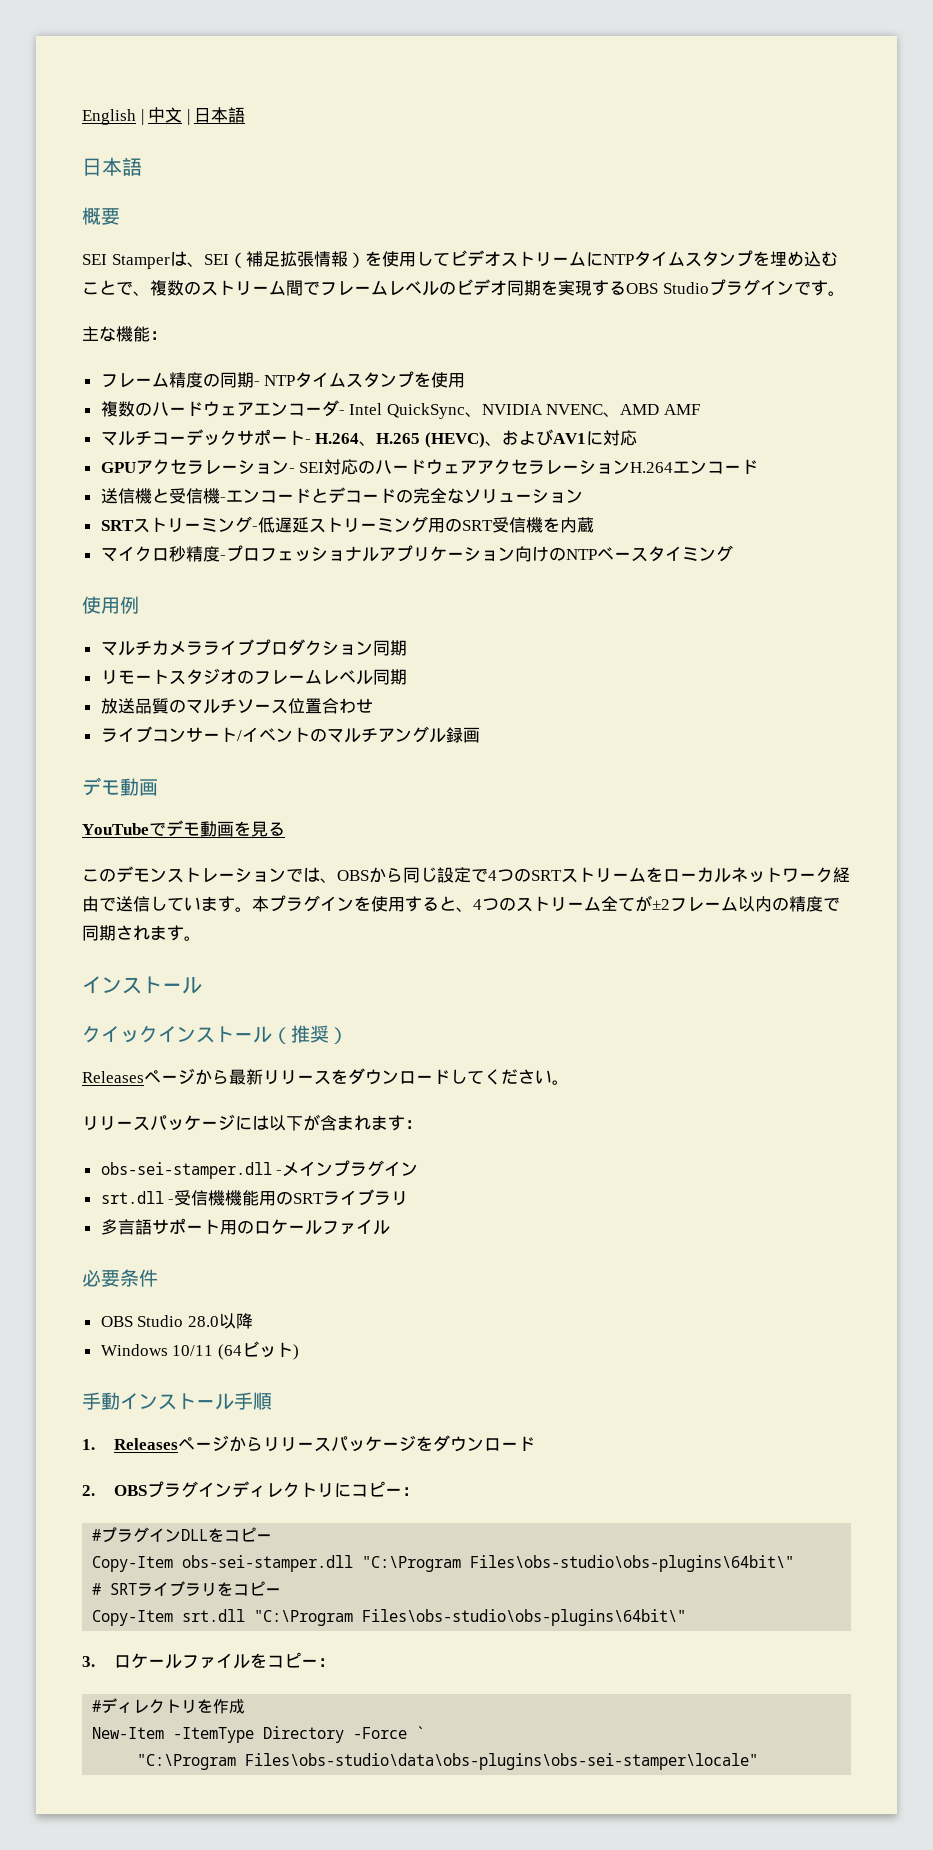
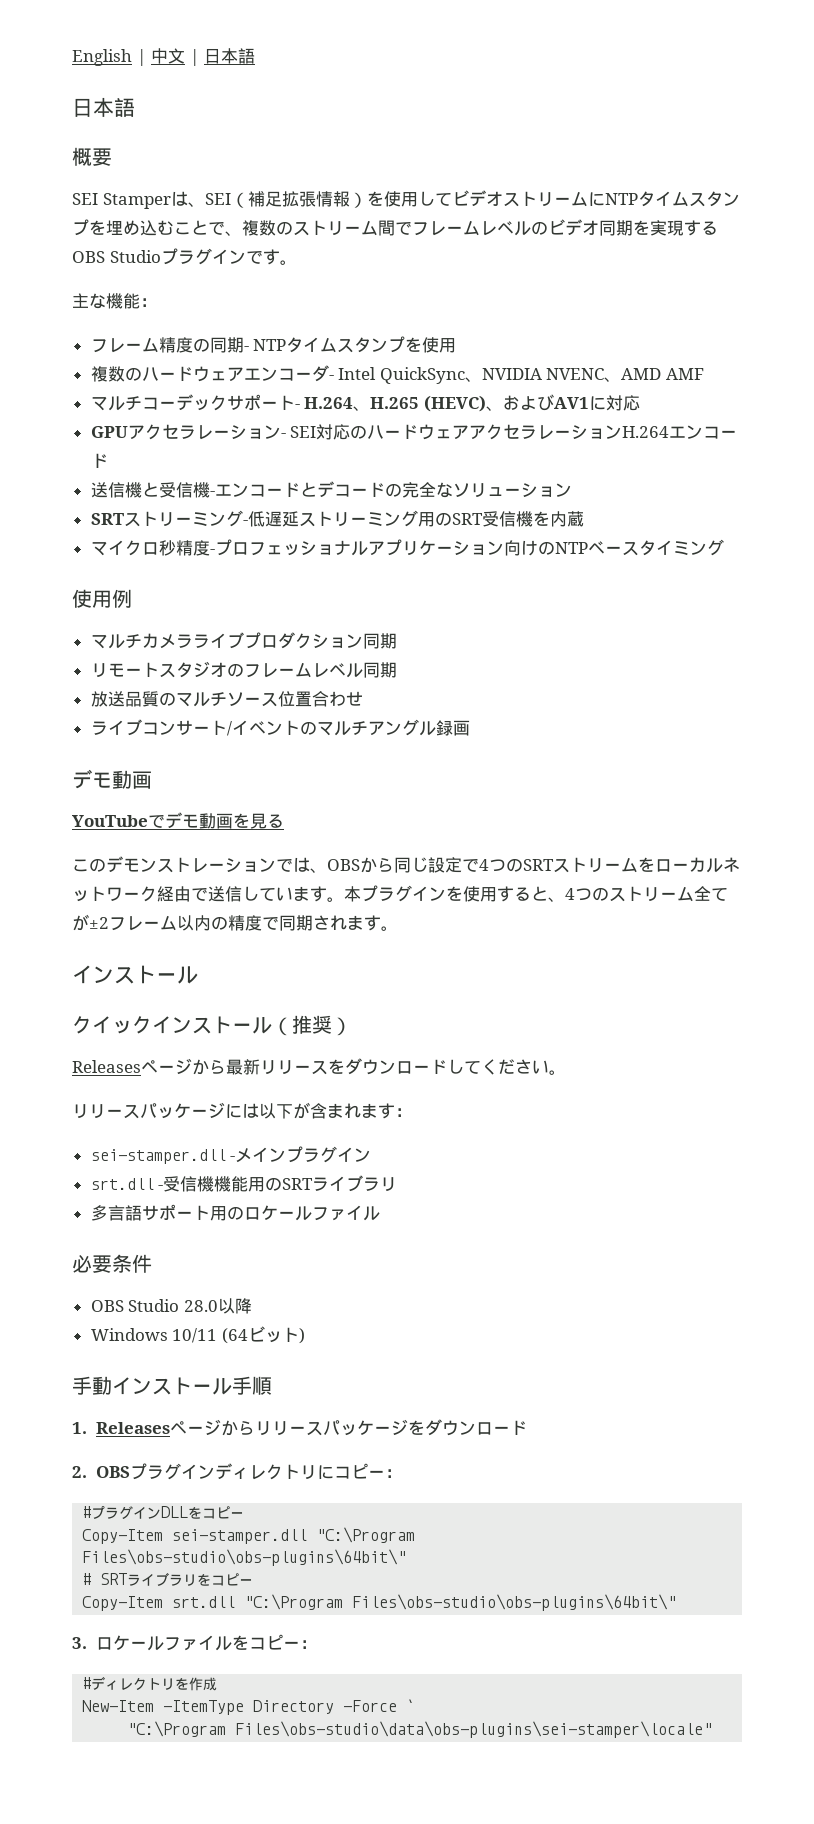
- obs-sei-stamper.dll -メインプラグイン
+ sei-stamper.dll -メインプラグイン
- Copy-Item obs-sei-stamper.dll "C:\Program Files\obs-studio\obs-plugins\64bit\"
+ Copy-Item sei-stamper.dll "C:\Program Files\obs-studio\obs-plugins\64bit\"
- "C:\Program Files\obs-studio\data\obs-plugins\obs-sei-stamper\locale"
+ "C:\Program Files\obs-studio\data\obs-plugins\sei-stamper\locale"

